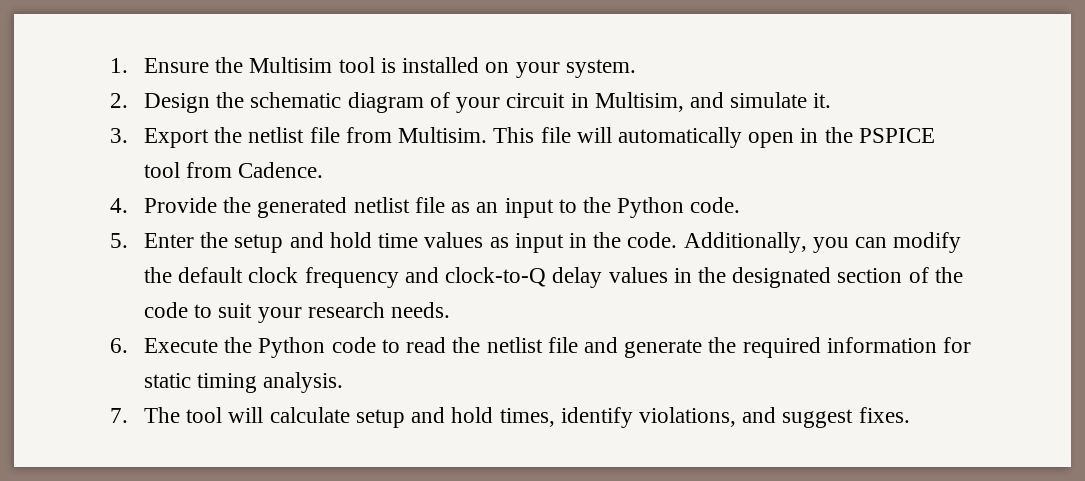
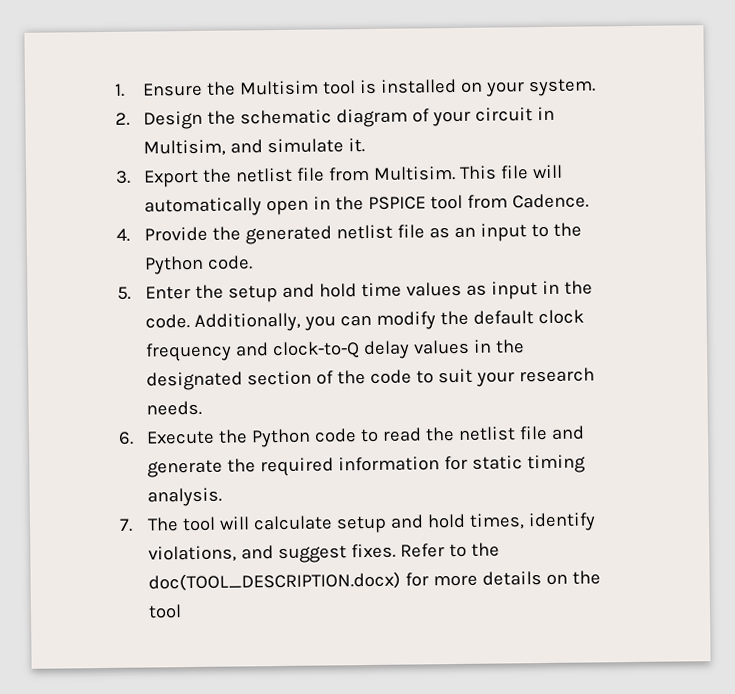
+ Refer to the doc(TOOL_DESCRIPTION.docx) for more details on the tool

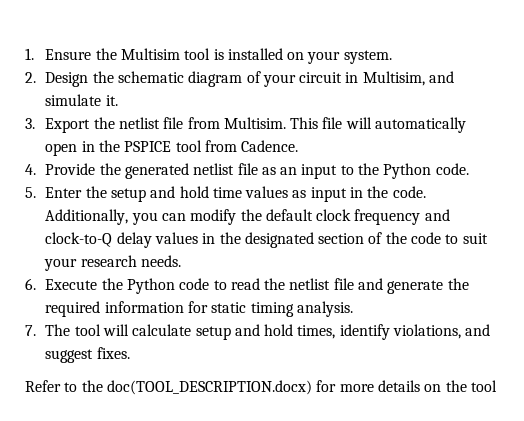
- 7. The tool will calculate setup and hold times, identify violations, and suggest fixes. Refer to the doc(TOOL_DESCRIPTION.docx) for more details on the tool
+ 7. The tool will calculate setup and hold times, identify violations, and suggest fixes.
+ Refer to the doc(TOOL_DESCRIPTION.docx) for more details on the tool

